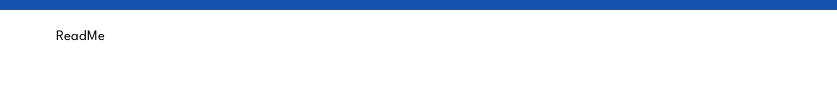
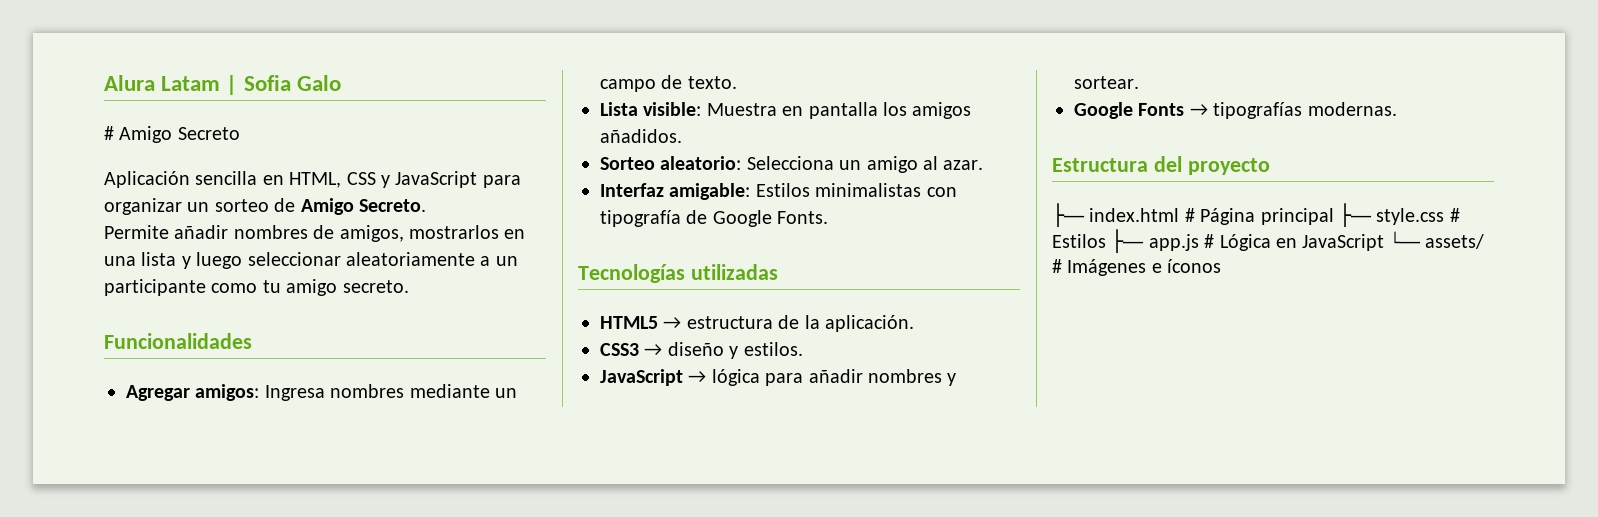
- ReadMe
+ Alura Latam | Sofia Galo
+ # Amigo Secreto
+ Aplicación sencilla en HTML, CSS y JavaScript para organizar un sorteo de Amigo Secreto.
+ Permite añadir nombres de amigos, mostrarlos en una lista y luego seleccionar aleatoriamente a un participante como tu amigo secreto.
+ Funcionalidades
+ Agregar amigos: Ingresa nombres mediante un campo de texto.
+ Lista visible: Muestra en pantalla los amigos añadidos.
+ Sorteo aleatorio: Selecciona un amigo al azar.
+ Interfaz amigable: Estilos minimalistas con tipografía de Google Fonts.
+ Tecnologías utilizadas
+ HTML5 → estructura de la aplicación.
+ CSS3 → diseño y estilos.
+ JavaScript → lógica para añadir nombres y sortear.
+ Google Fonts → tipografías modernas.
+ Estructura del proyecto
+ ├── index.html # Página principal ├── style.css # Estilos ├── app.js # Lógica en JavaScript └── assets/ # Imágenes e íconos

